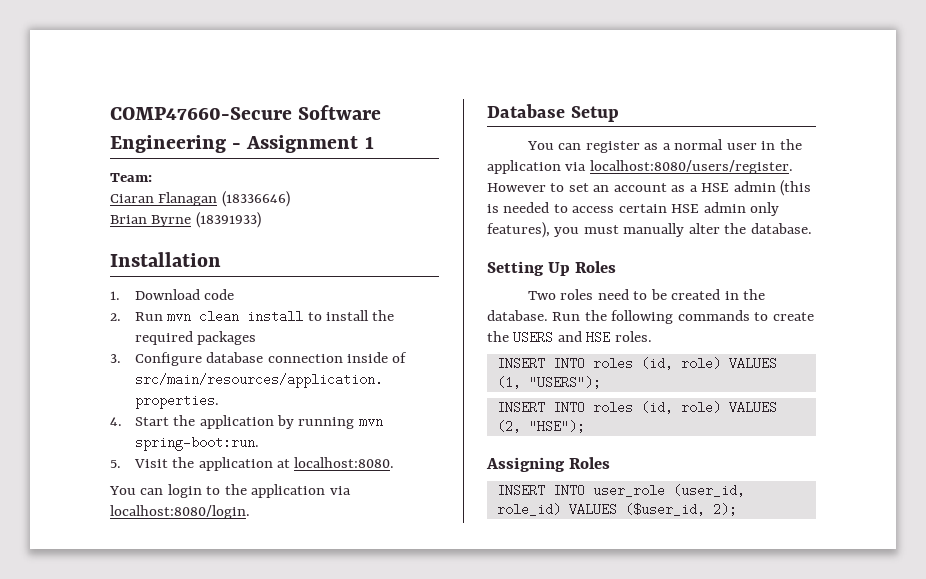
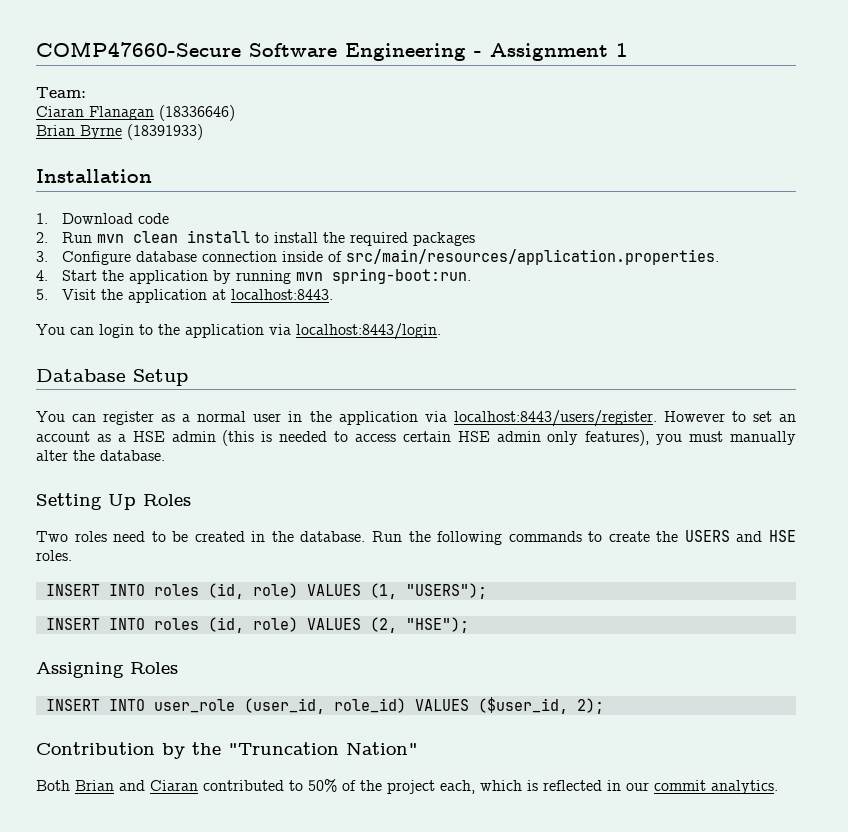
- 5. Visit the application at localhost:8080.
+ 5. Visit the application at localhost:8443.
- You can login to the application via localhost:8080/login.
+ You can login to the application via localhost:8443/login.
- You can register as a normal user in the application via localhost:8080/users/register.
+ You can register as a normal user in the application via localhost:8443/users/register.
+ Contribution by the "Truncation Nation"
+ Both Brian and Ciaran contributed to 50% of the project each, which is reflected in our commit analytics.

